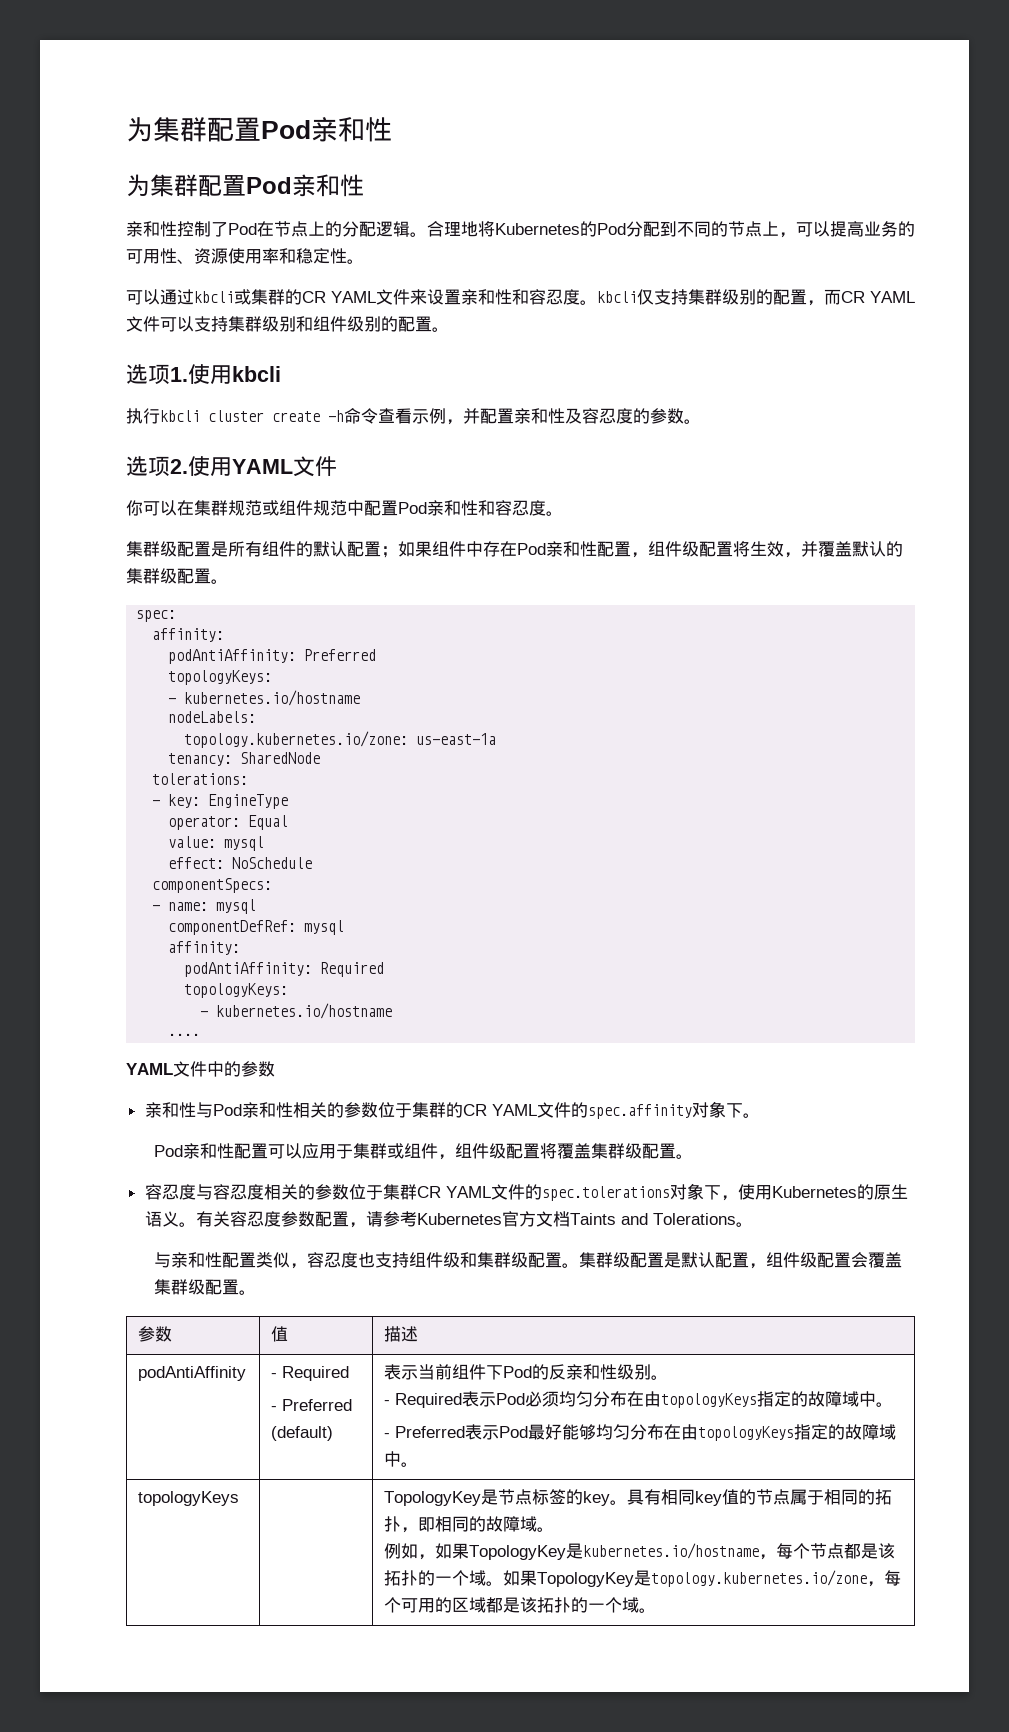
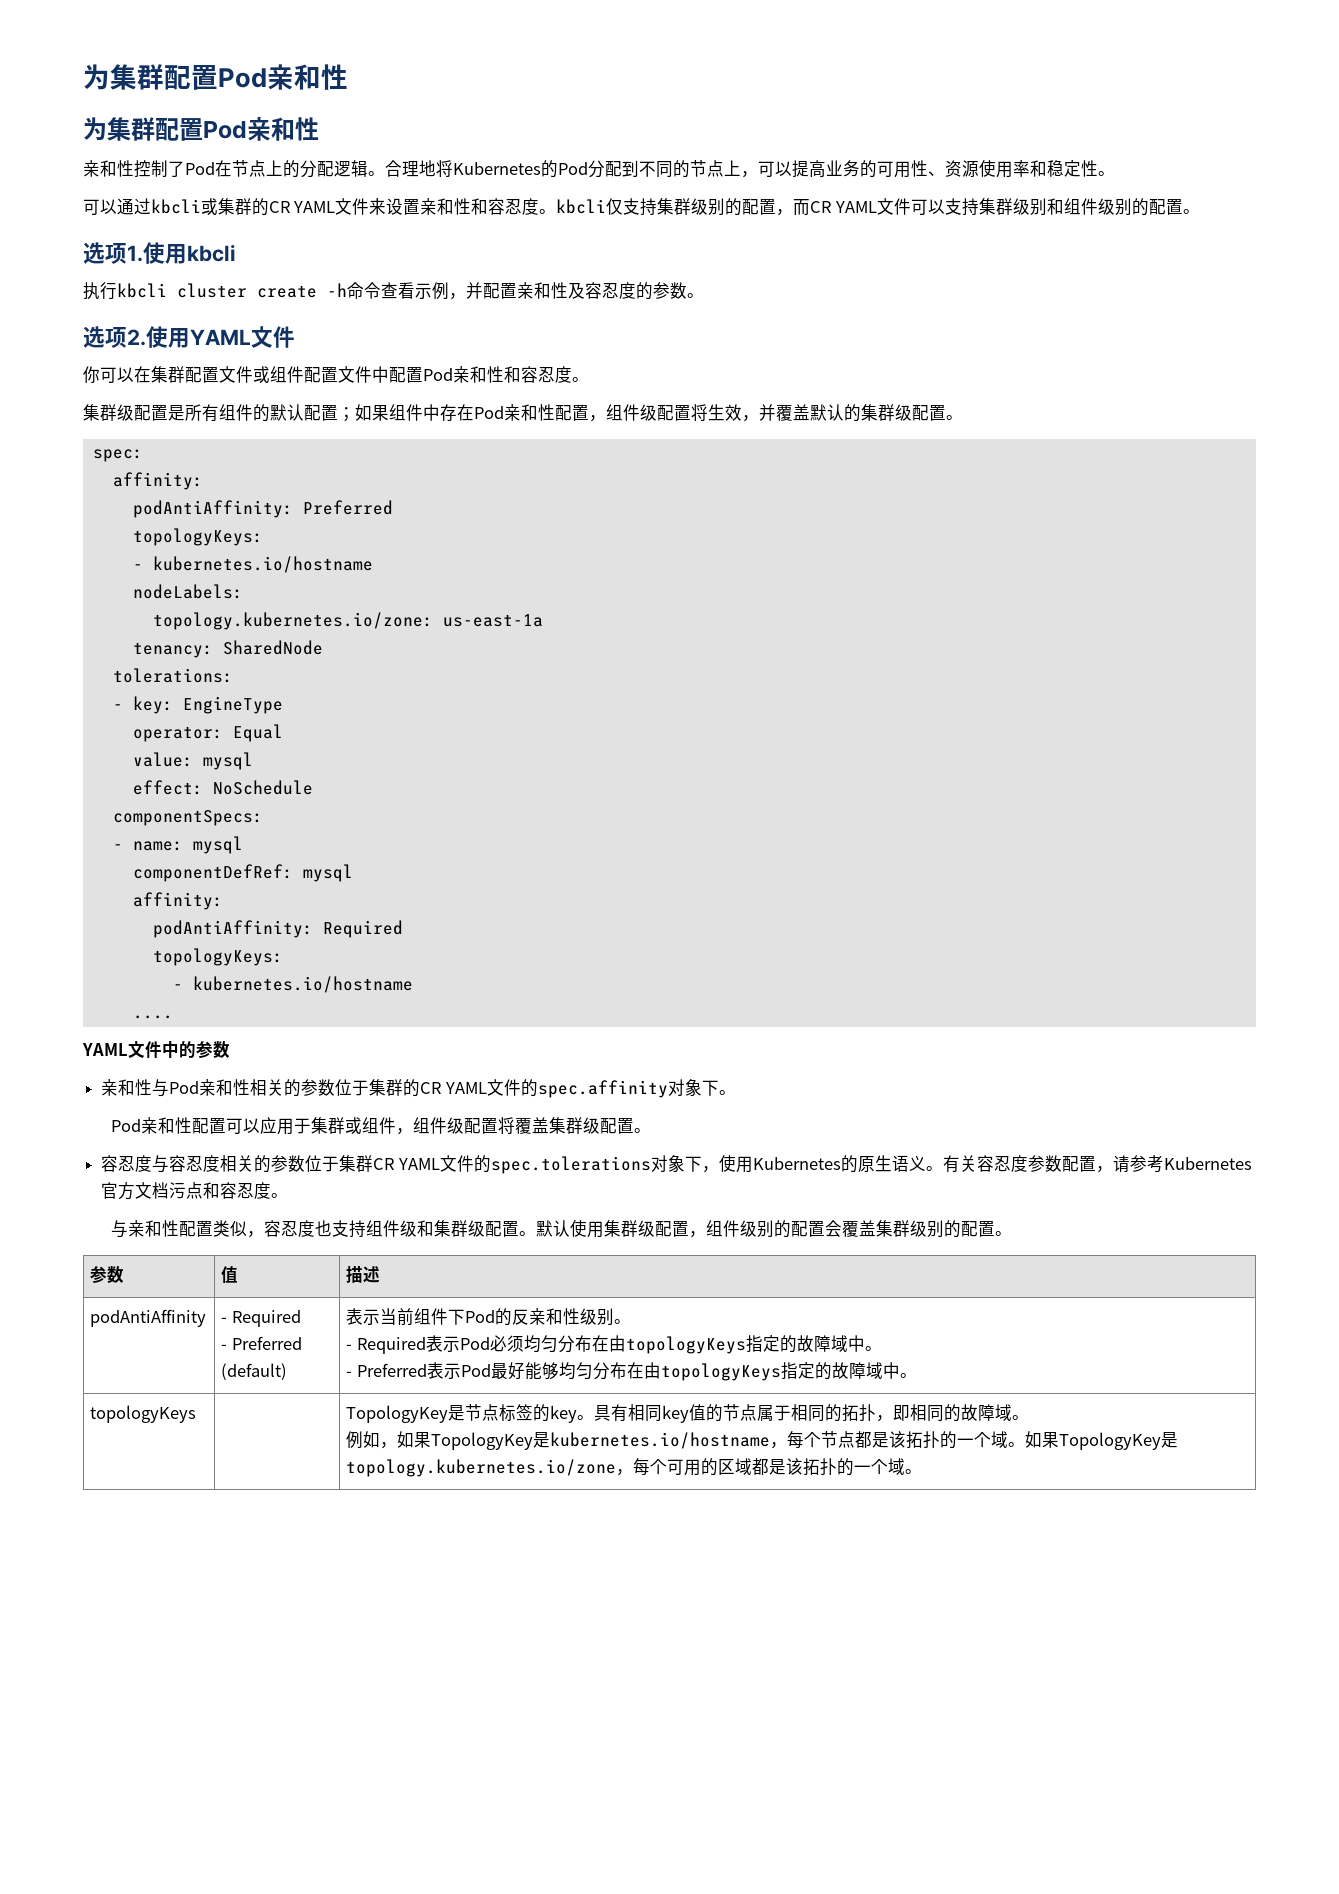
- 你可以在集群规范或组件规范中配置Pod亲和性和容忍度。
+ 你可以在集群配置文件或组件配置文件中配置Pod亲和性和容忍度。
- 有关容忍度参数配置，请参考Kubernetes官方文档Taints and Tolerations。
+ 有关容忍度参数配置，请参考Kubernetes官方文档污点和容忍度。
- 集群级配置是默认配置，组件级配置会覆盖集群级配置。
+ 默认使用集群级配置，组件级别的配置会覆盖集群级别的配置。

